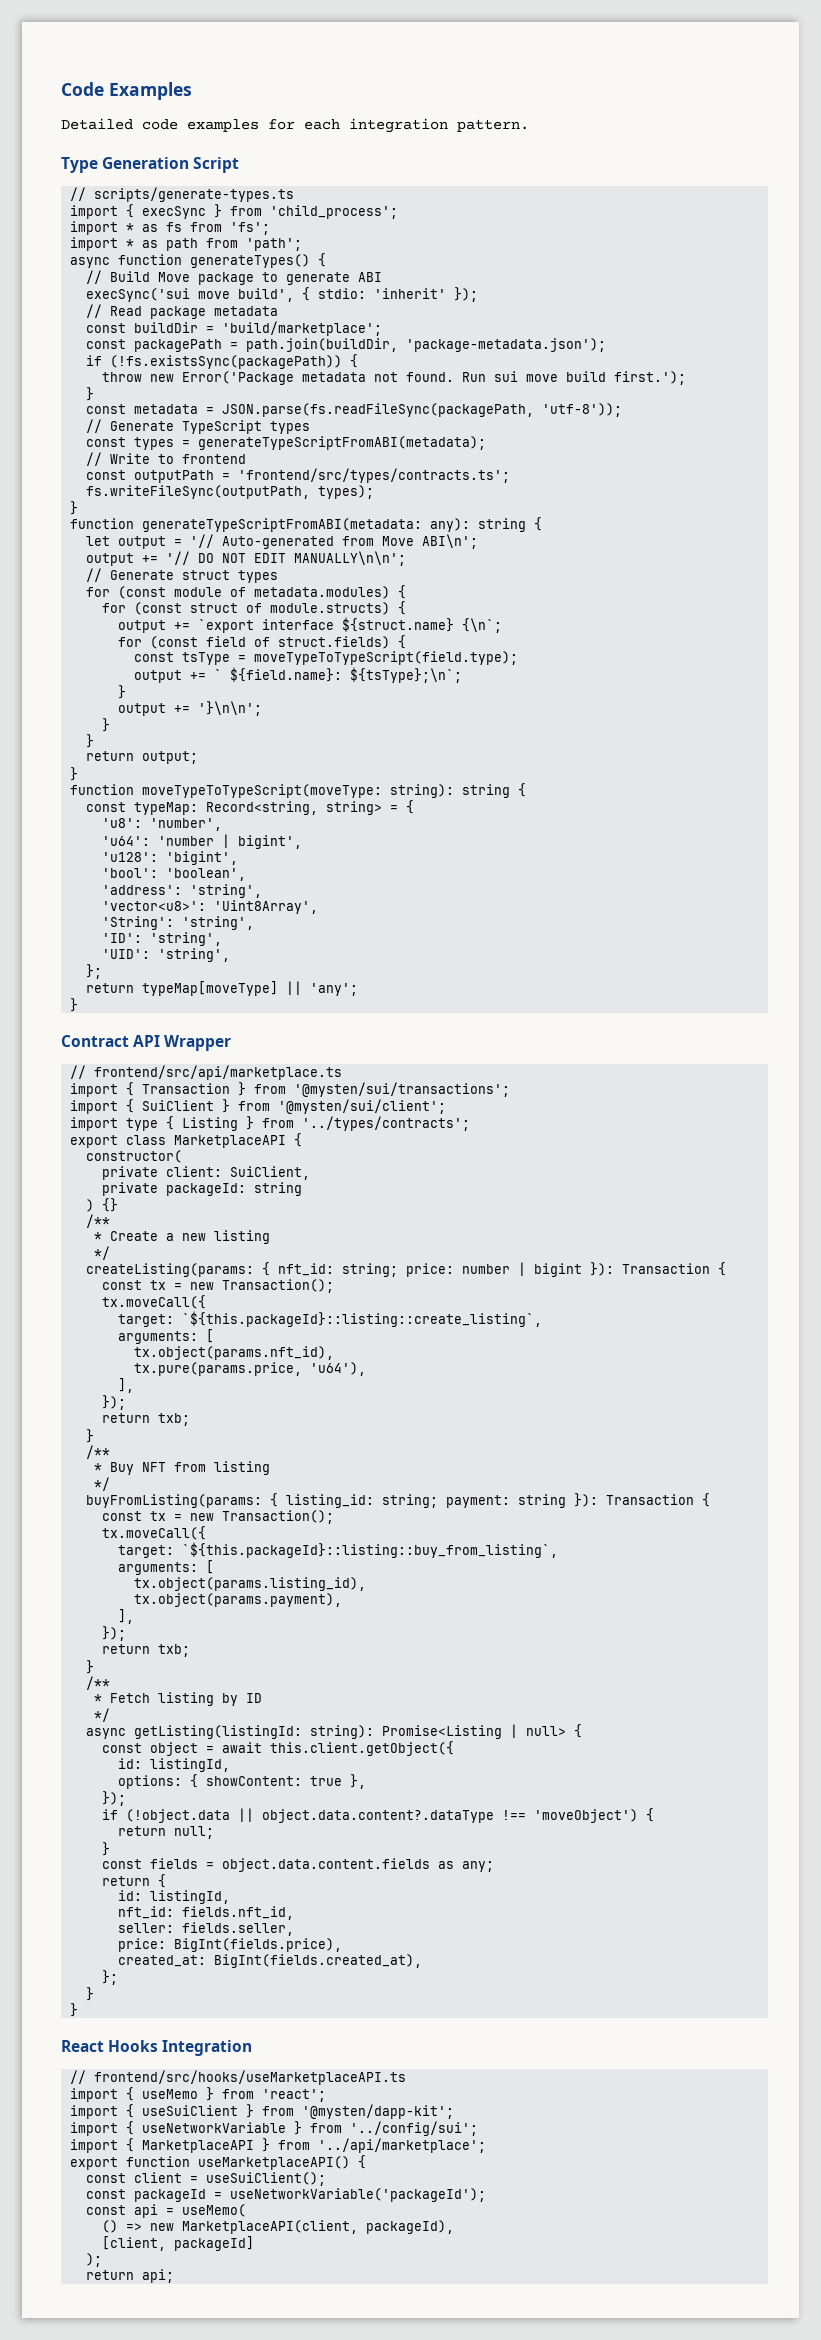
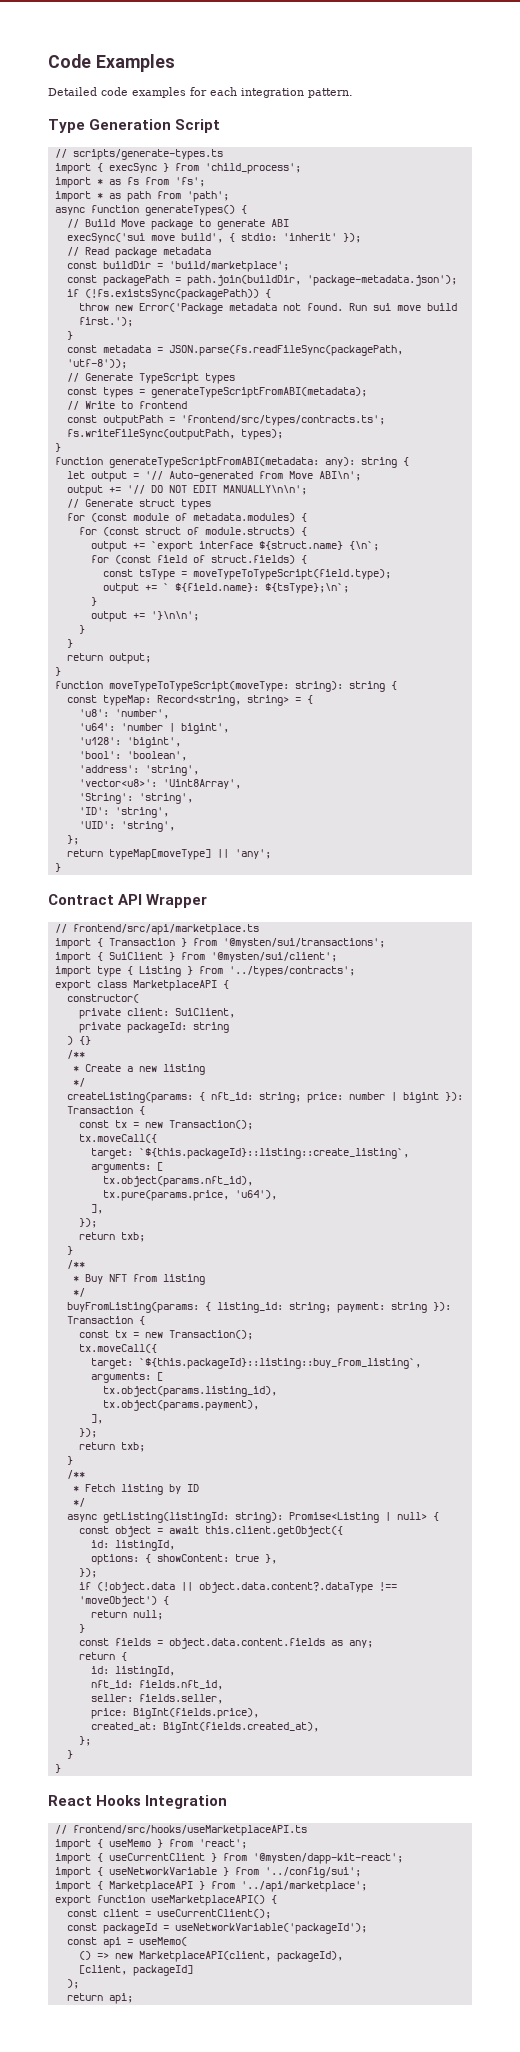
- import { useSuiClient } from '@mysten/dapp-kit';
+ import { useCurrentClient } from '@mysten/dapp-kit-react';
- const client = useSuiClient();
+ const client = useCurrentClient();

